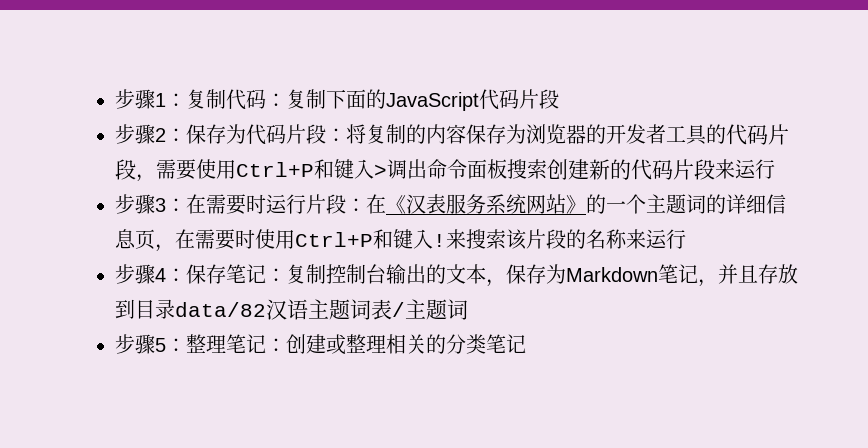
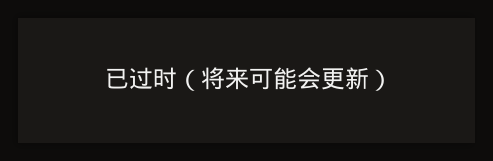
- 步骤1：复制代码：复制下面的JavaScript代码片段
- 步骤2：保存为代码片段：将复制的内容保存为浏览器的开发者工具的代码片段，需要使用Ctrl+P和键入>调出命令面板搜索创建新的代码片段来运行
- 步骤3：在需要时运行片段：在《汉表服务系统网站》的一个主题词的详细信息页，在需要时使用Ctrl+P和键入!来搜索该片段的名称来运行
- 步骤4：保存笔记：复制控制台输出的文本，保存为Markdown笔记，并且存放到目录data/82汉语主题词表/主题词
- 步骤5：整理笔记：创建或整理相关的分类笔记
+ 已过时（将来可能会更新）

